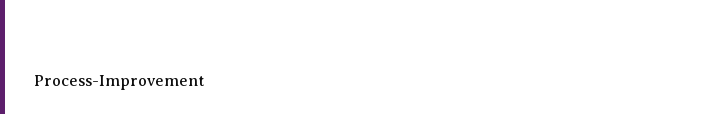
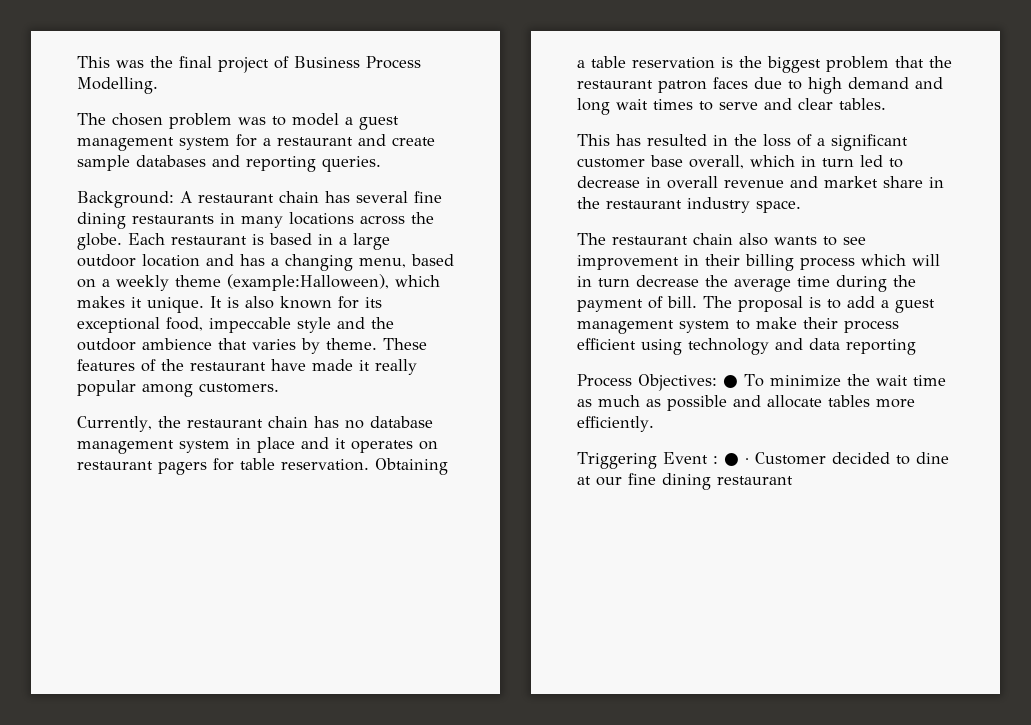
- Process-Improvement
+ This was the final project of Business Process Modelling.
+ The chosen problem was to model a guest management system for a restaurant and create sample databases and reporting queries.
+ Background: A restaurant chain has several fine dining restaurants in many locations across the globe. Each restaurant is based in a large outdoor location and has a changing menu, based on a weekly theme (example:Halloween), which makes it unique. It is also known for its exceptional food, impeccable style and the outdoor ambience that varies by theme. These features of the restaurant have made it really popular among customers.
+ Currently, the restaurant chain has no database management system in place and it operates on restaurant pagers for table reservation. Obtaining a table reservation is the biggest problem that the restaurant patron faces due to high demand and long wait times to serve and clear tables.
+ This has resulted in the loss of a significant customer base overall, which in turn led to decrease in overall revenue and market share in the restaurant industry space.
+ The restaurant chain also wants to see improvement in their billing process which will in turn decrease the average time during the payment of bill. The proposal is to add a guest management system to make their process efficient using technology and data reporting
+ Process Objectives: ● To minimize the wait time as much as possible and allocate tables more efficiently.
+ Triggering Event : ● · Customer decided to dine at our fine dining restaurant

